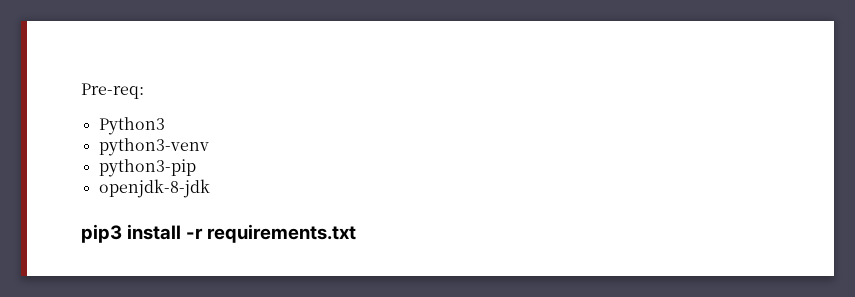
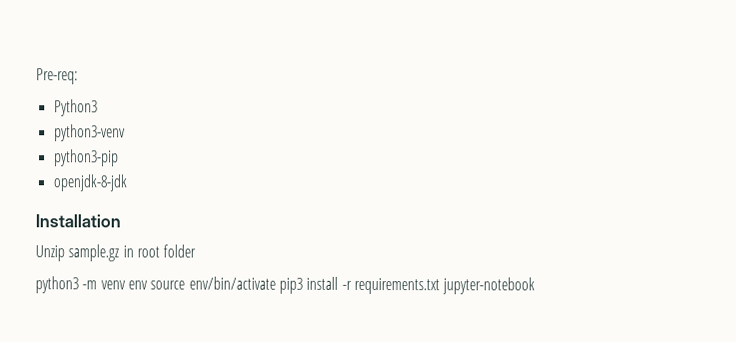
- pip3 install -r requirements.txt
+ Installation
+ Unzip sample.gz in root folder
+ python3 -m venv env source env/bin/activate pip3 install -r requirements.txt jupyter-notebook

